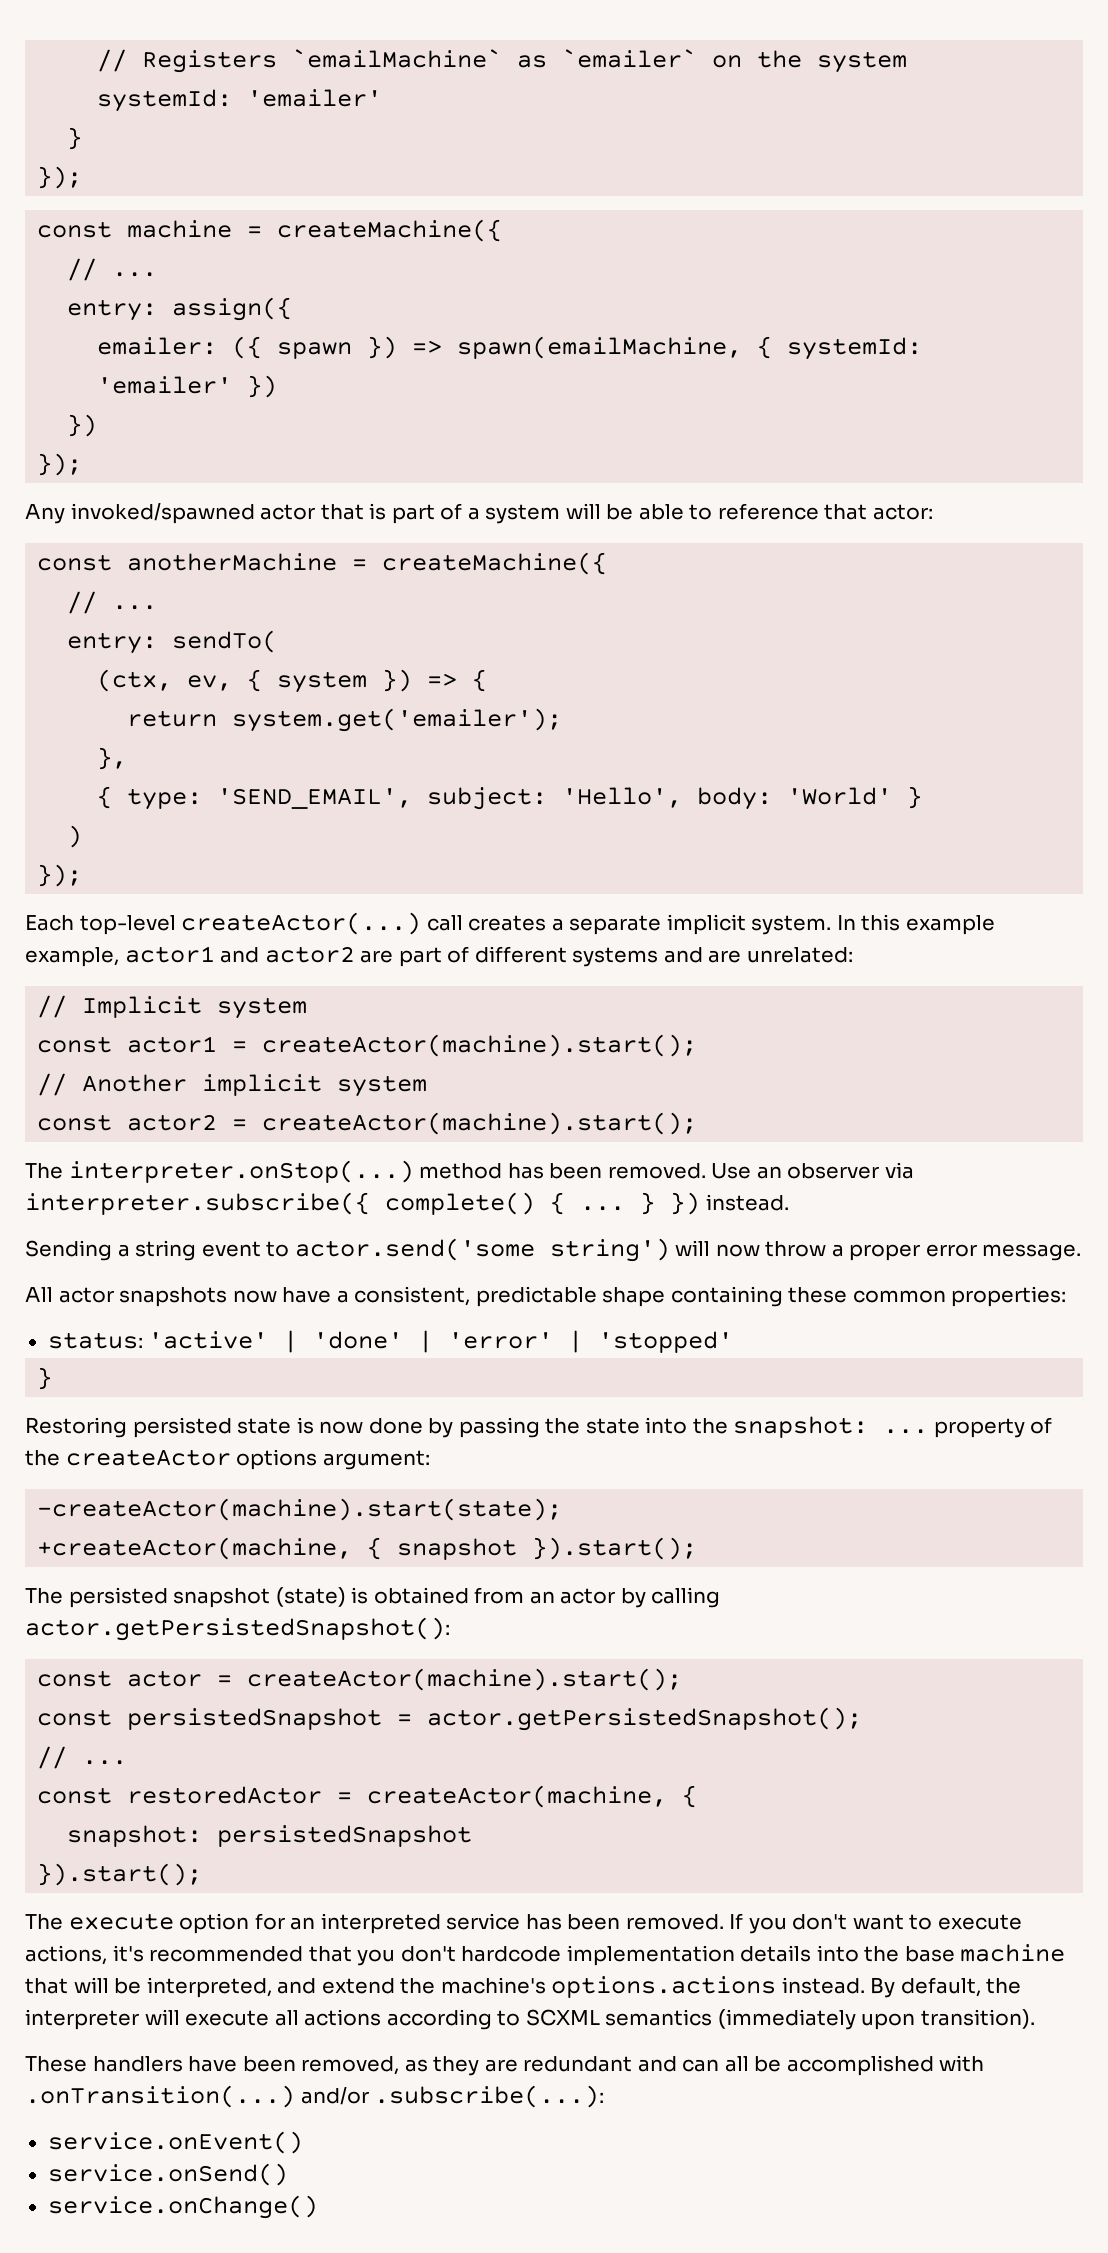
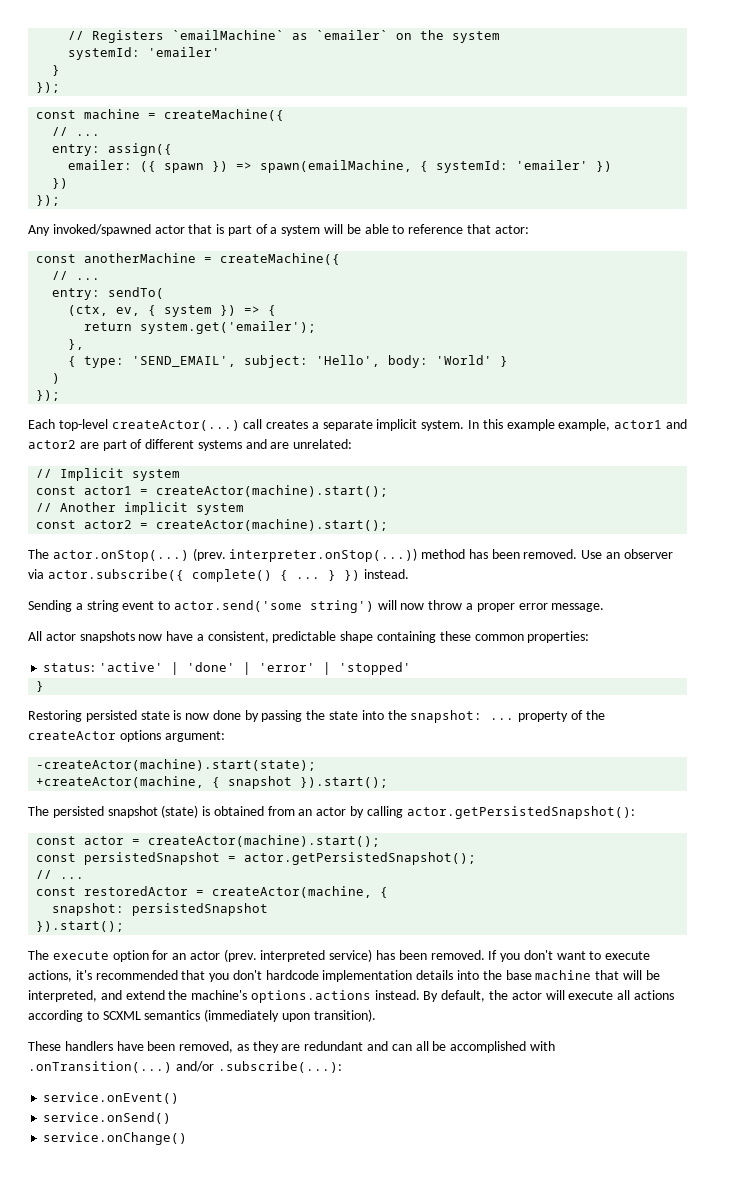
- The interpreter.onStop(...) method has been removed.
+ The actor.onStop(...) (prev. interpreter.onStop(...)) method has been removed.
- Use an observer via interpreter.subscribe({ complete() { ...
+ Use an observer via actor.subscribe({ complete() { ...
- The execute option for an interpreted service has been removed.
+ The execute option for an actor (prev. interpreted service) has been removed.
- By default, the interpreter will execute all actions according to SCXML semantics (immediately upon transition).
+ By default, the actor will execute all actions according to SCXML semantics (immediately upon transition).

